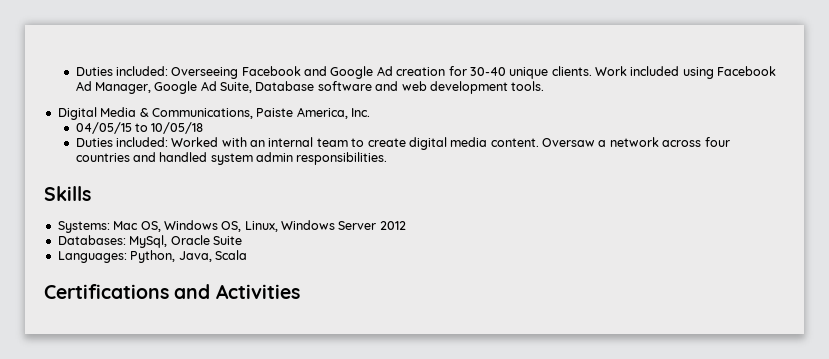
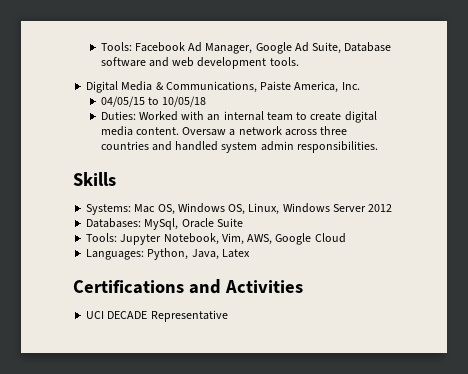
- Duties included: Overseeing Facebook and Google Ad creation for 30-40 unique clients. Work included using Facebook Ad Manager, Google Ad Suite, Database software and web development tools.
+ Tools: Facebook Ad Manager, Google Ad Suite, Database software and web development tools.
- Duties included: Worked with an internal team to create digital media content.
+ Duties: Worked with an internal team to create digital media content.
- Oversaw a network across four countries and handled system admin responsibilities.
+ Oversaw a network across three countries and handled system admin responsibilities.
+ Tools: Jupyter Notebook, Vim, AWS, Google Cloud
- Languages: Python, Java, Scala
+ Languages: Python, Java, Latex
+ UCI DECADE Representative

